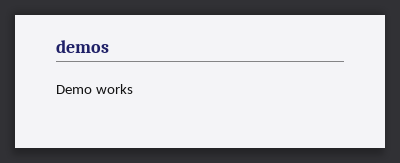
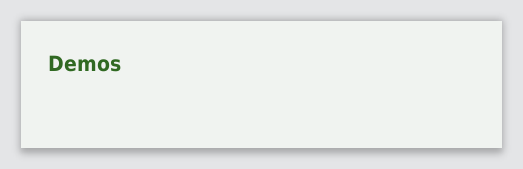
- demos
- Demo works
+ Demos

